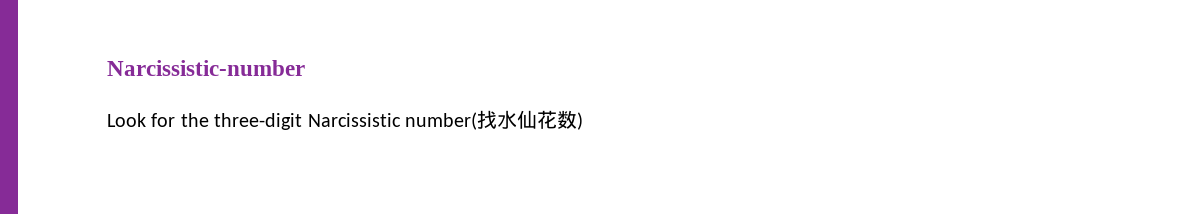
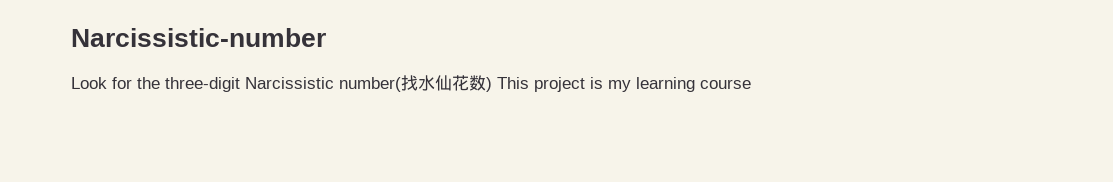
- Look for the three-digit Narcissistic number(找水仙花数)
+ Look for the three-digit Narcissistic number(找水仙花数) This project is my learning course

